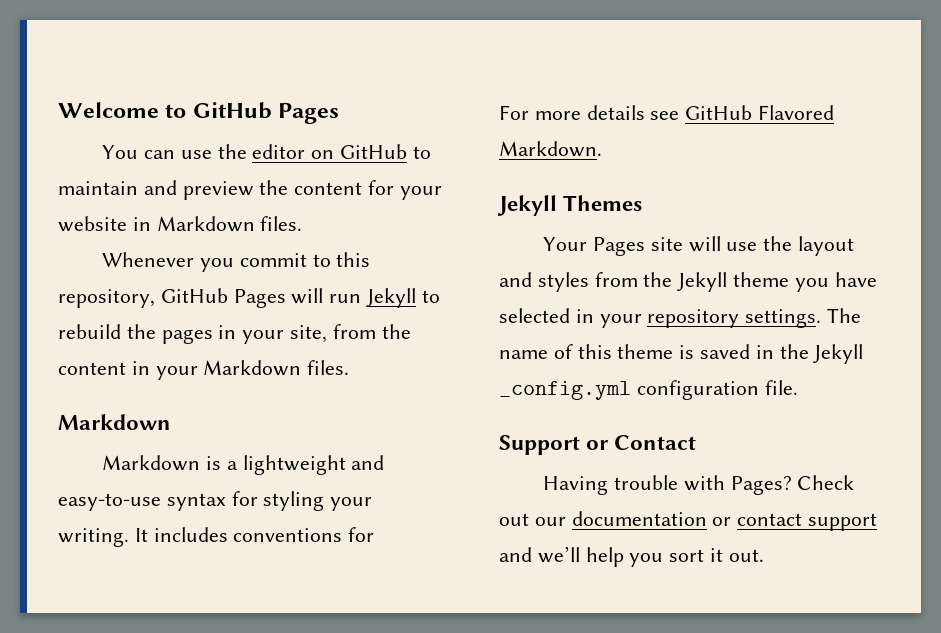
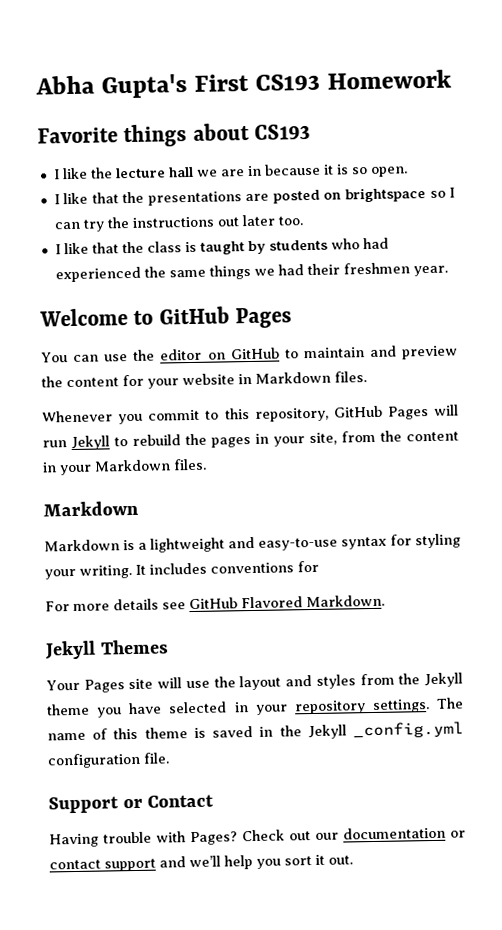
+ Abha Gupta's First CS193 Homework
+ Favorite things about CS193
+ I like the lecture hall we are in because it is so open.
+ I like that the presentations are posted on brightspace so I can try the instructions out later too.
+ I like that the class is taught by students who had experienced the same things we had their freshmen year.

